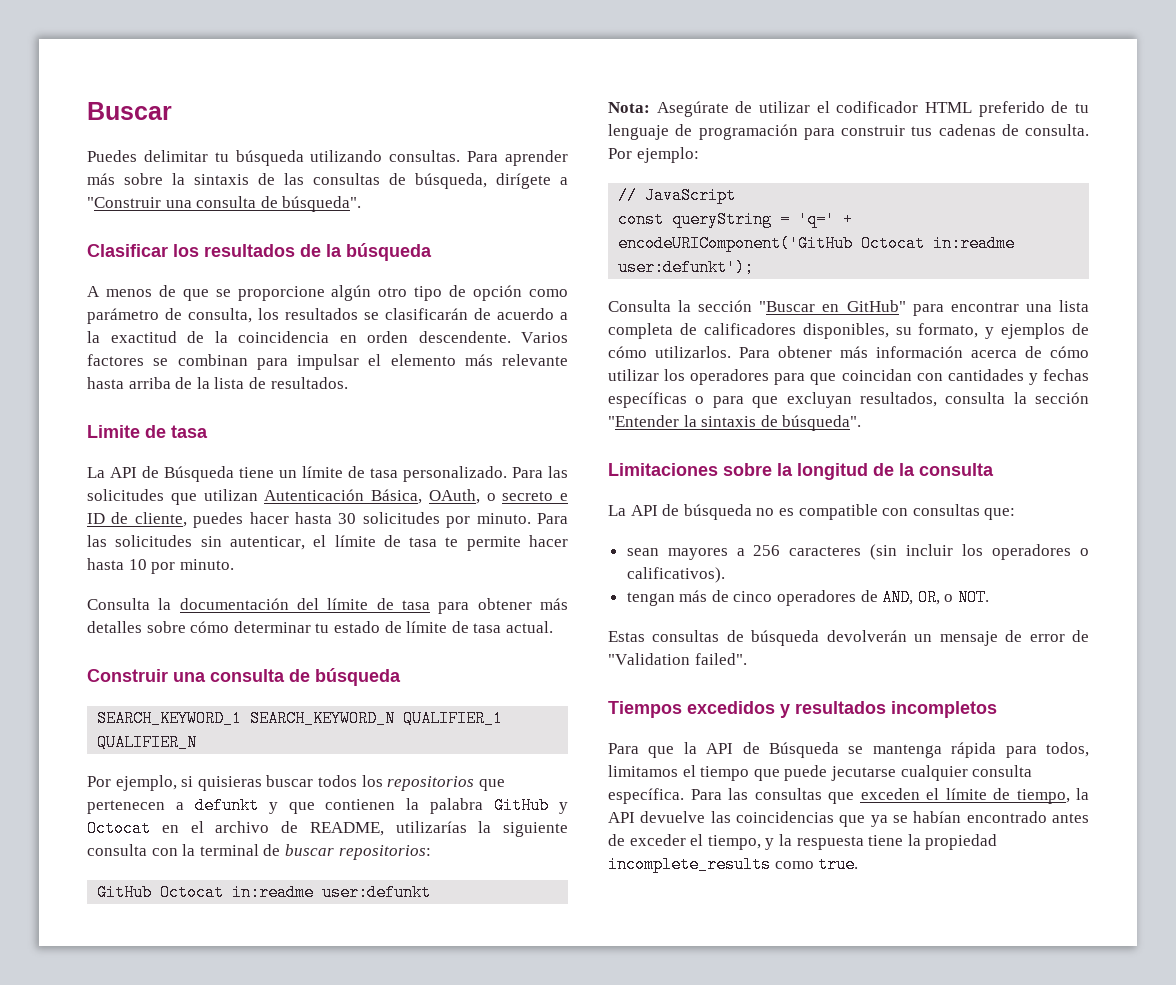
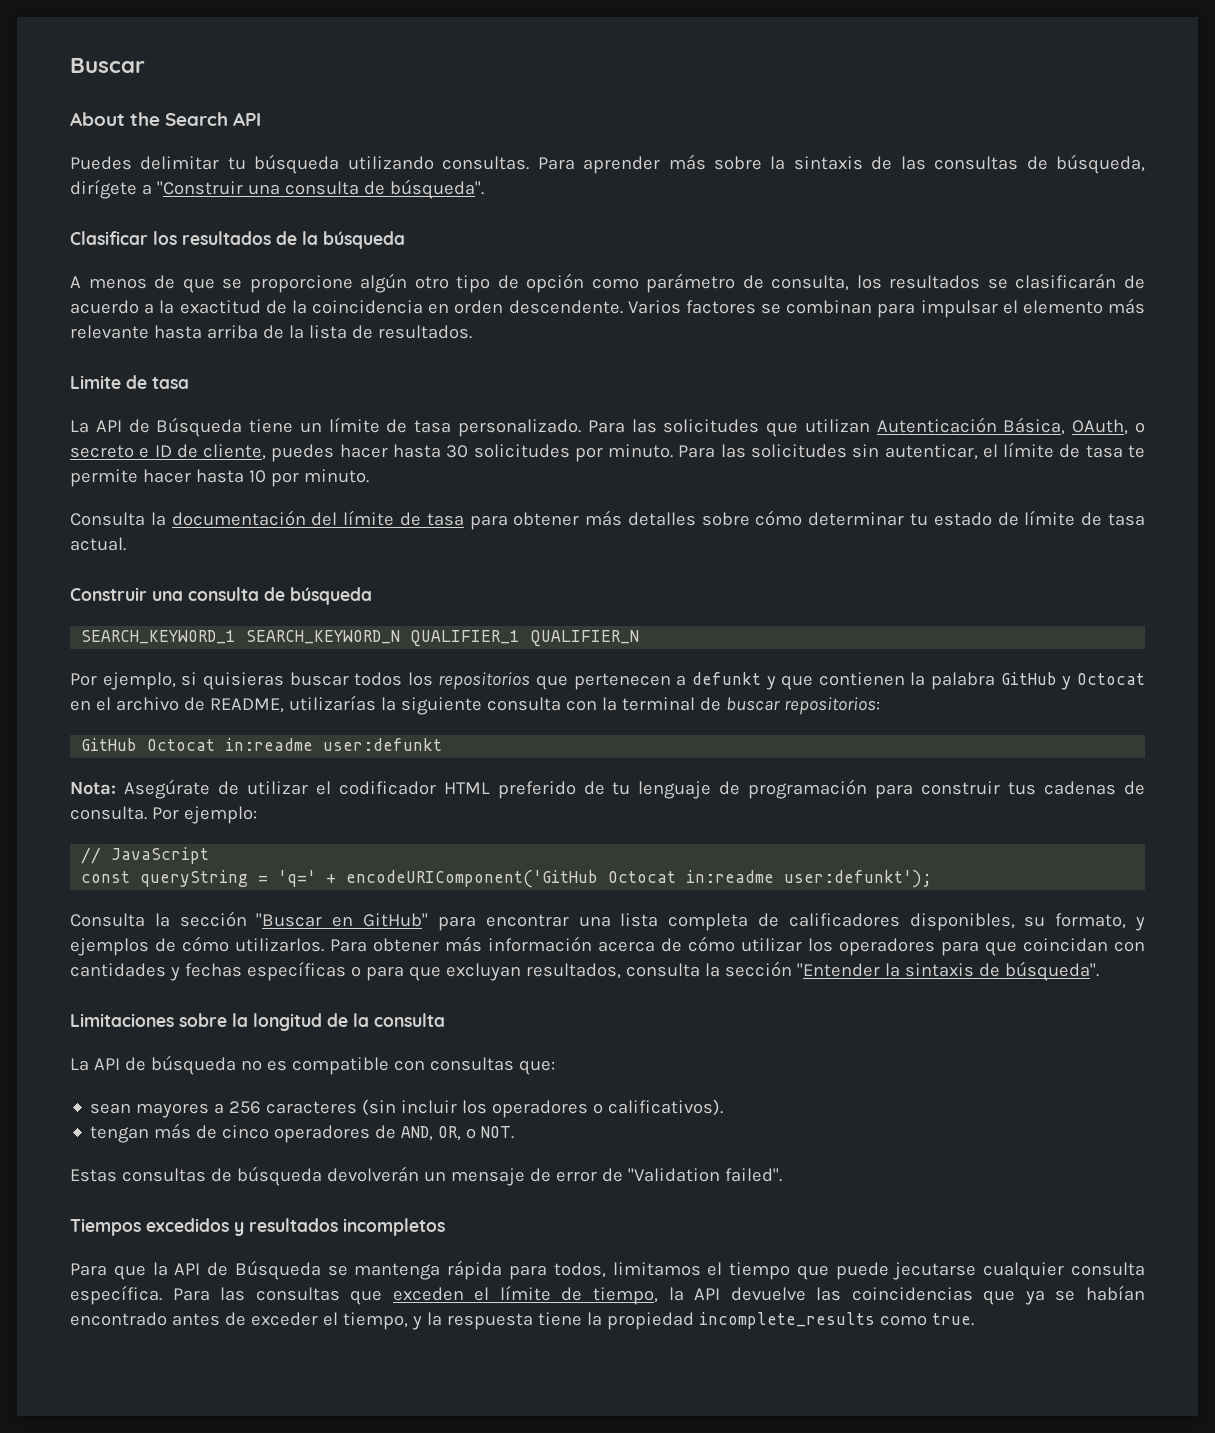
+ About the Search API

